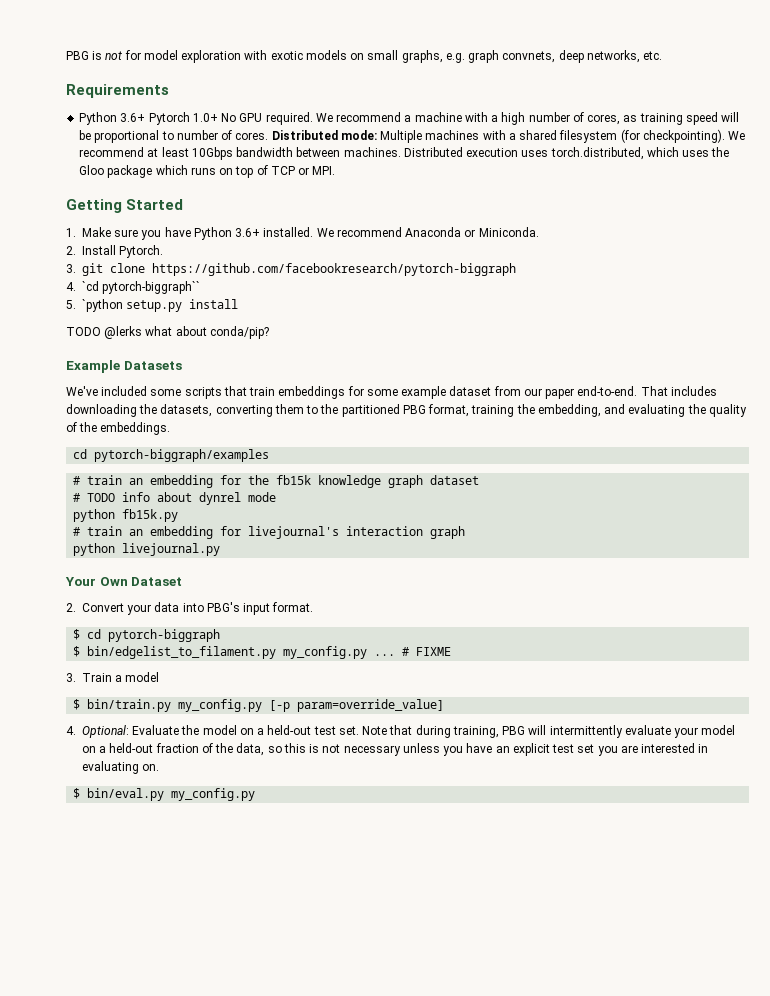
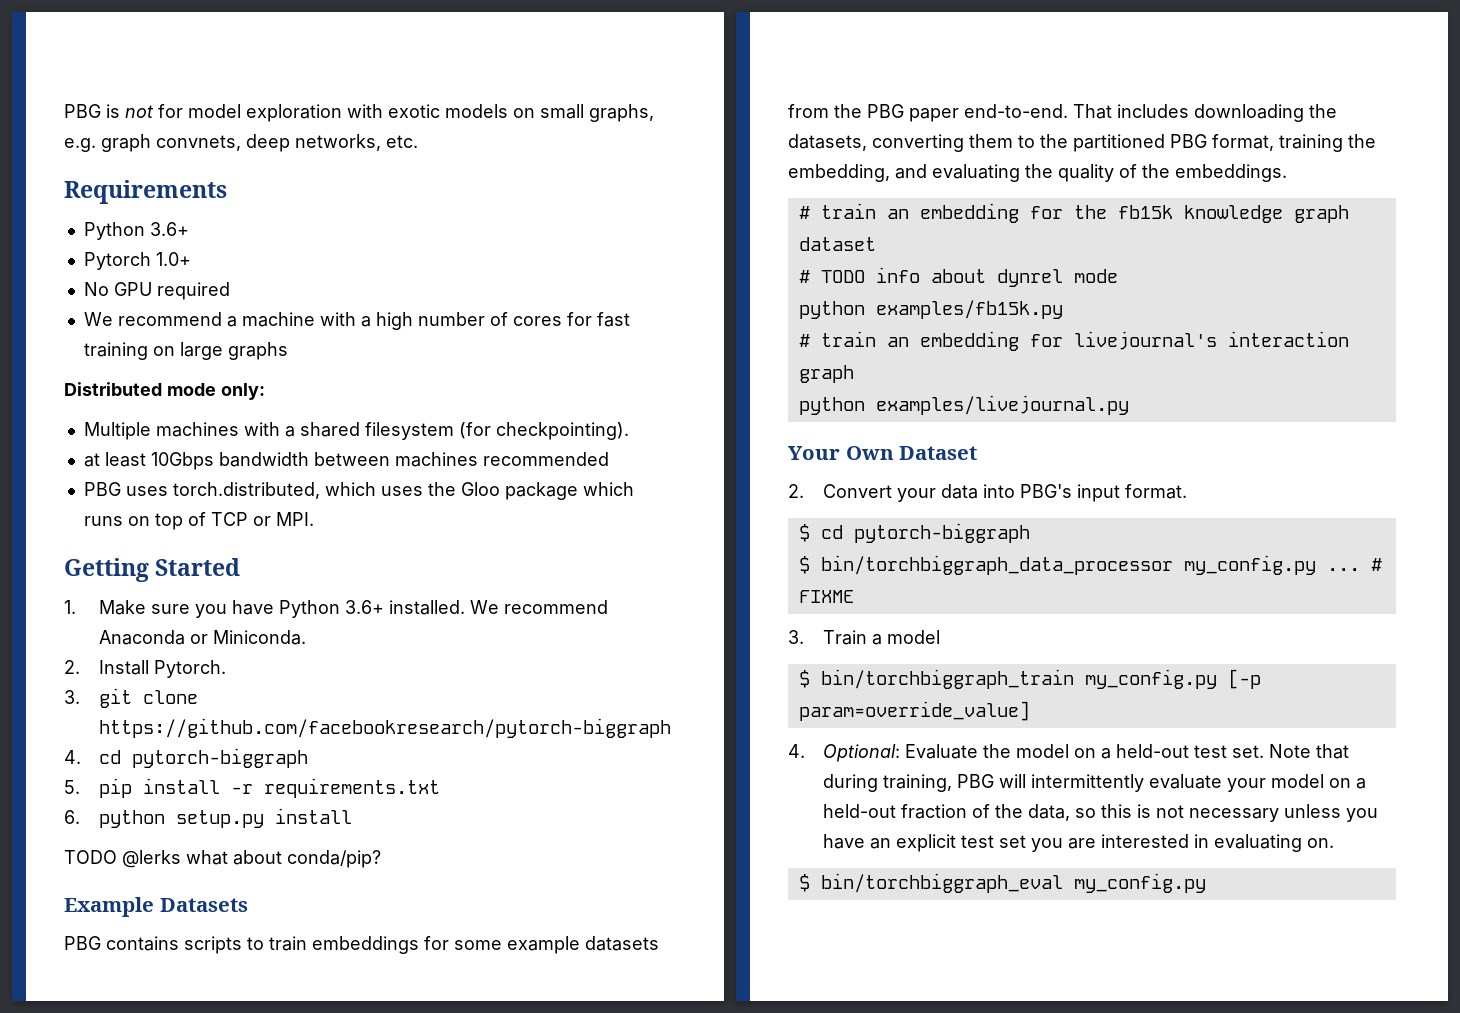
  Requirements
- Python 3.6+ Pytorch 1.0+ No GPU required. We recommend a machine with a high number of cores, as training speed will be proportional to number of cores. Distributed mode: Multiple machines with a shared filesystem (for checkpointing). We recommend at least 10Gbps bandwidth between machines. Distributed execution uses torch.distributed, which uses the Gloo package which runs on top of TCP or MPI.
+ Python 3.6+
+ Pytorch 1.0+
+ No GPU required
+ We recommend a machine with a high number of cores for fast training on large graphs
+ Distributed mode only:
+ Multiple machines with a shared filesystem (for checkpointing).
+ at least 10Gbps bandwidth between machines recommended
+ PBG uses torch.distributed, which uses the Gloo package which runs on top of TCP or MPI.
- 4. `cd pytorch-biggraph``
+ 4. cd pytorch-biggraph
- 5. `python setup.py install
+ 5. pip install -r requirements.txt
+ 6. python setup.py install
- We've included some scripts that train embeddings for some example dataset from our paper end-to-end.
+ PBG contains scripts to train embeddings for some example datasets from the PBG paper end-to-end.
- cd pytorch-biggraph/examples
- python fb15k.py
+ python examples/fb15k.py
- python livejournal.py
+ python examples/livejournal.py
- $ bin/edgelist_to_filament.py my_config.py ...
+ $ bin/torchbiggraph_data_processor my_config.py ...
- $ bin/train.py my_config.py [-p param=override_value]
+ $ bin/torchbiggraph_train my_config.py [-p param=override_value]
- $ bin/eval.py my_config.py
+ $ bin/torchbiggraph_eval my_config.py

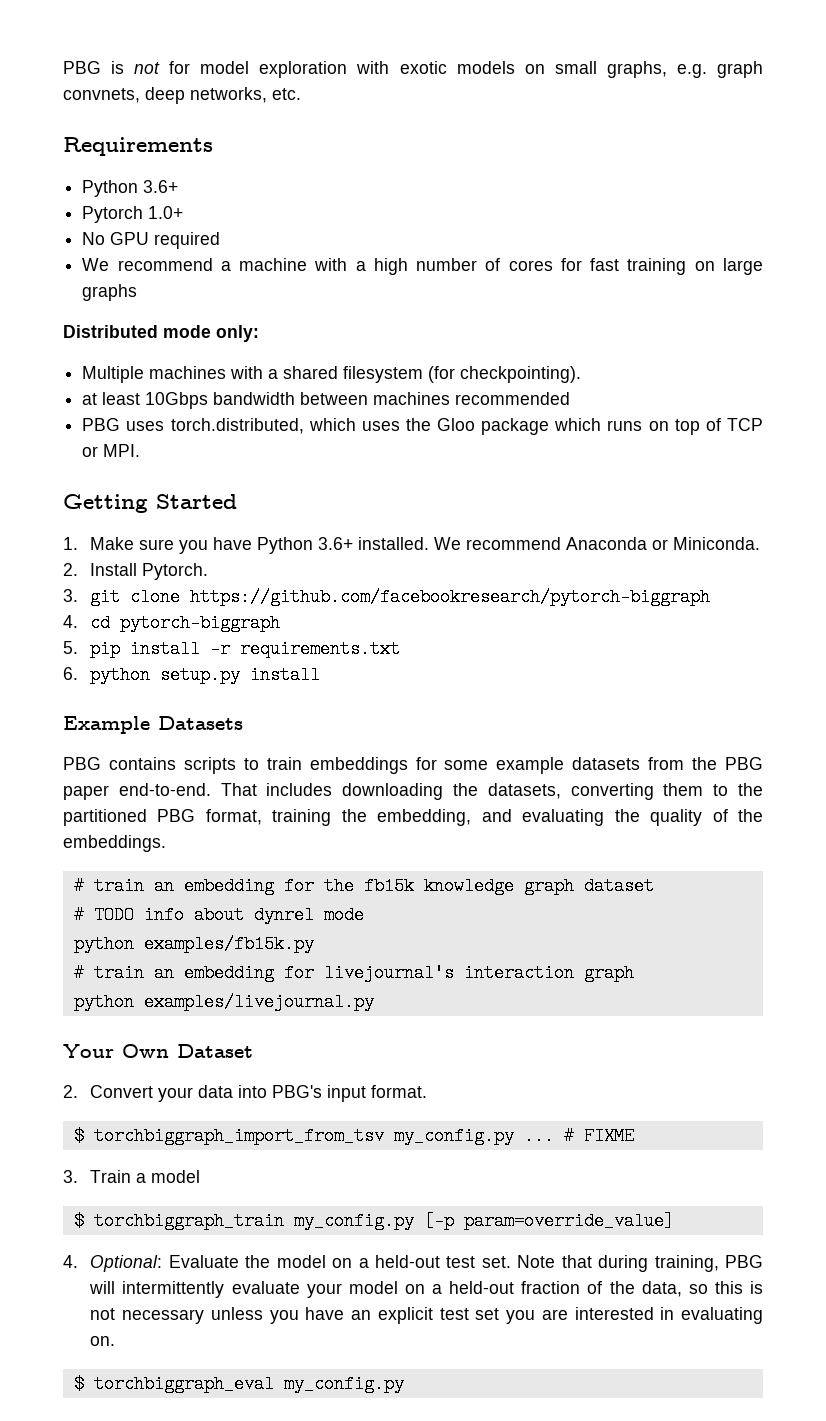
- TODO @lerks what about conda/pip?
- $ cd pytorch-biggraph
- $ bin/torchbiggraph_data_processor my_config.py ...
+ $ torchbiggraph_import_from_tsv my_config.py ...
- $ bin/torchbiggraph_train my_config.py [-p param=override_value]
+ $ torchbiggraph_train my_config.py [-p param=override_value]
- $ bin/torchbiggraph_eval my_config.py
+ $ torchbiggraph_eval my_config.py

